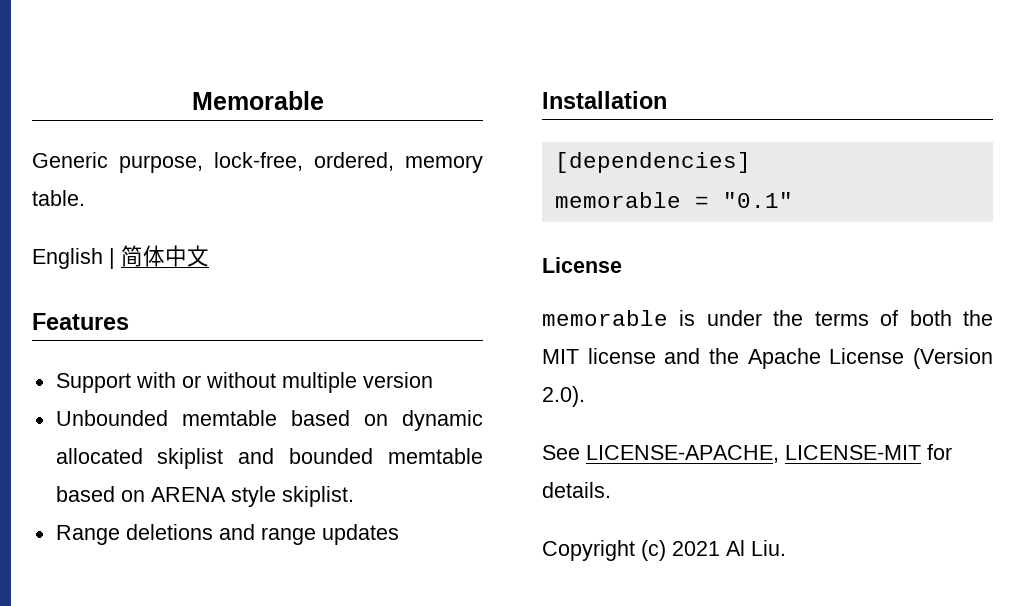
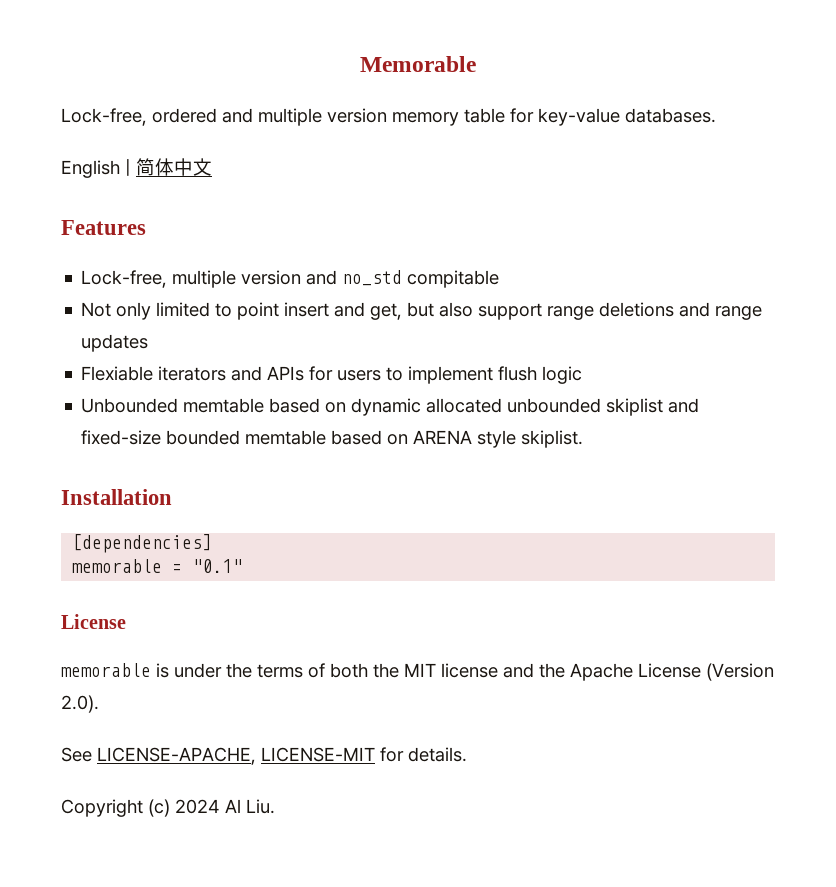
- Generic purpose, lock-free, ordered, memory table.
+ Lock-free, ordered and multiple version memory table for key-value databases.
- Support with or without multiple version
+ Lock-free, multiple version and no_std compitable
+ Not only limited to point insert and get, but also support range deletions and range updates
+ Flexiable iterators and APIs for users to implement flush logic
- Unbounded memtable based on dynamic allocated skiplist and bounded memtable based on ARENA style skiplist.
+ Unbounded memtable based on dynamic allocated unbounded skiplist and fixed-size bounded memtable based on ARENA style skiplist.
- Range deletions and range updates
- Copyright (c) 2021 Al Liu.
+ Copyright (c) 2024 Al Liu.

